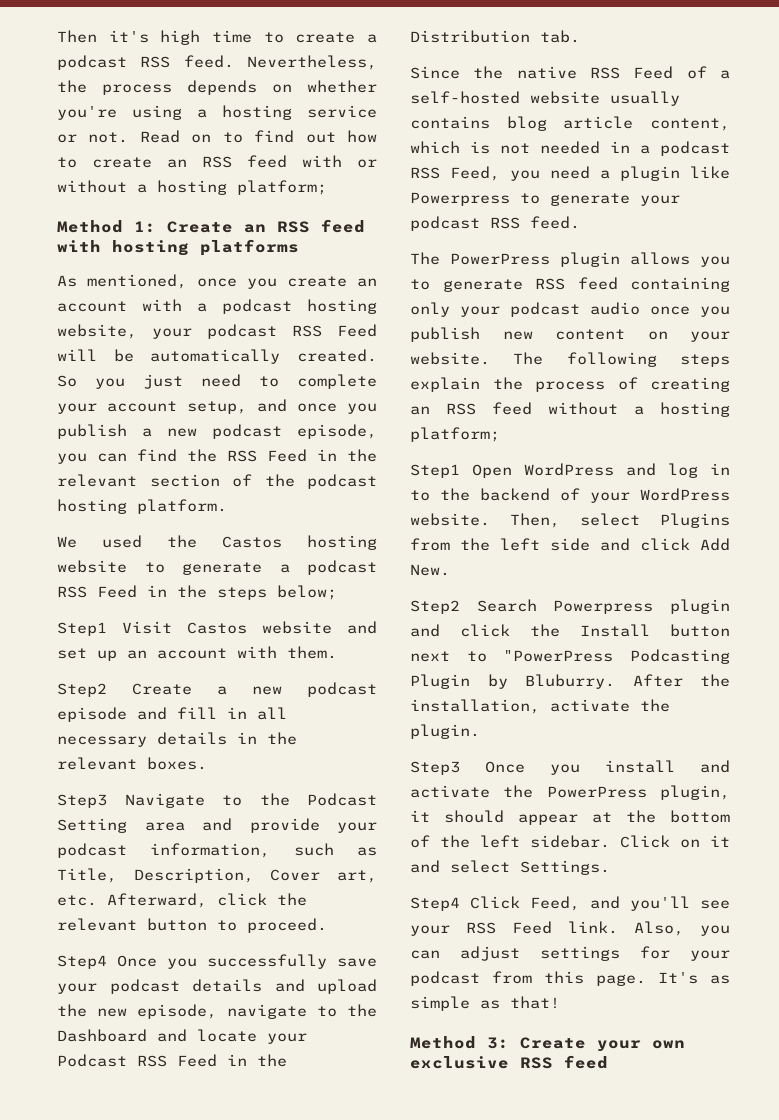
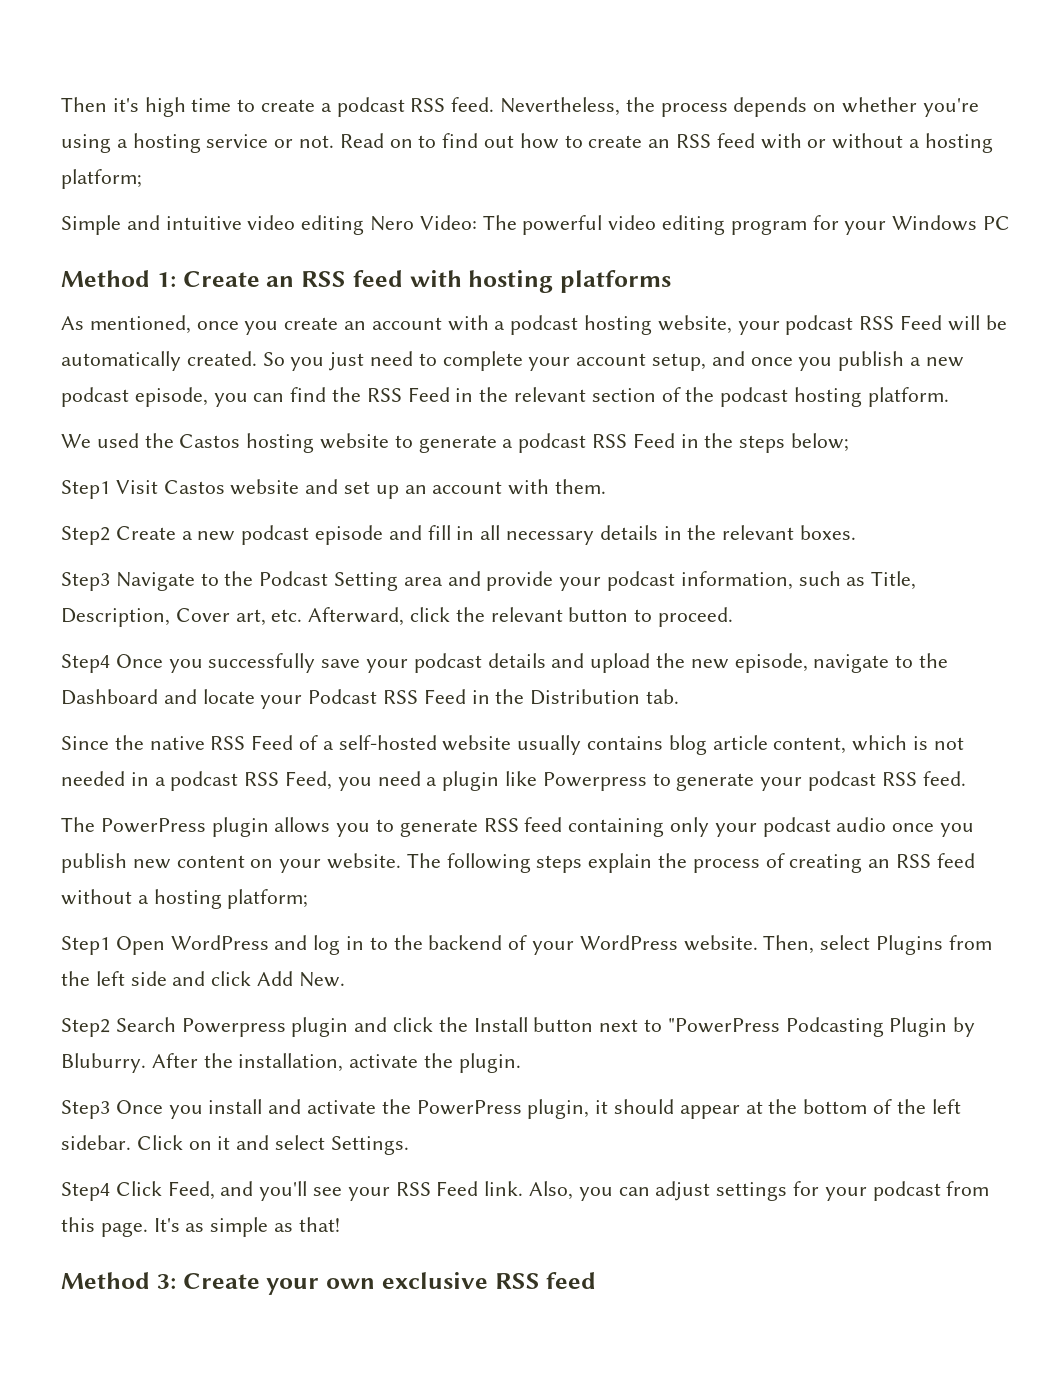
+ Simple and intuitive video editing Nero Video: The powerful video editing program for your Windows PC

